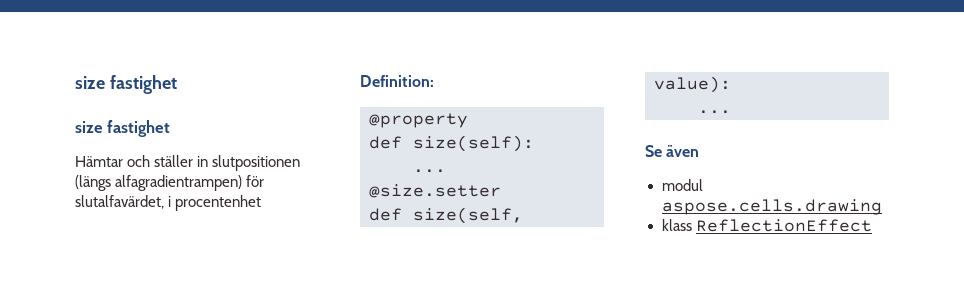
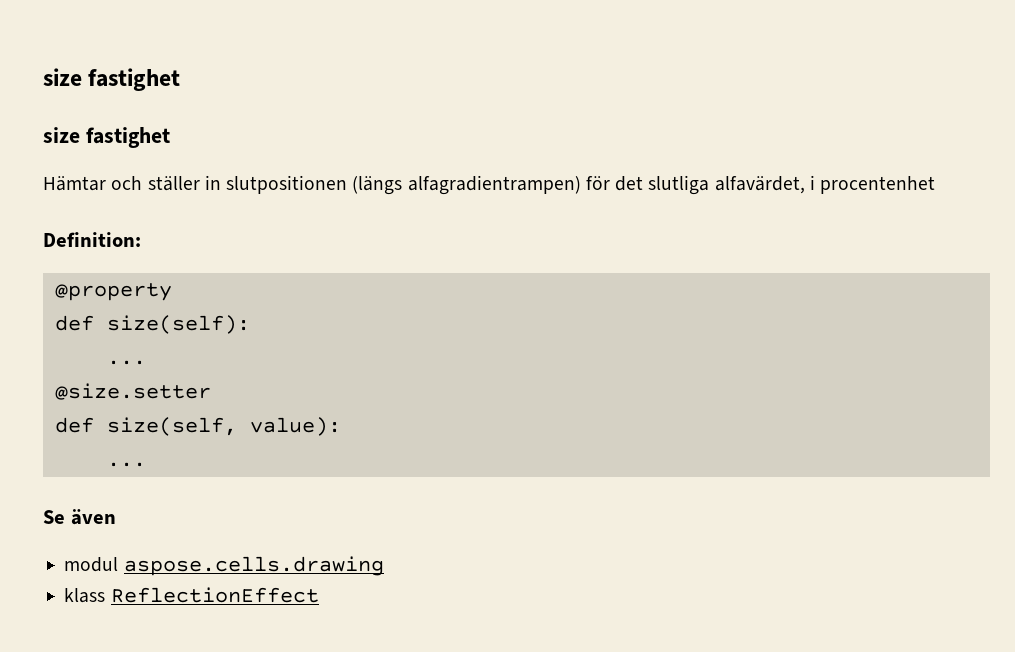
- Hämtar och ställer in slutpositionen (längs alfagradientrampen) för slutalfavärdet, i procentenhet
+ Hämtar och ställer in slutpositionen (längs alfagradientrampen) för det slutliga alfavärdet, i procentenhet

